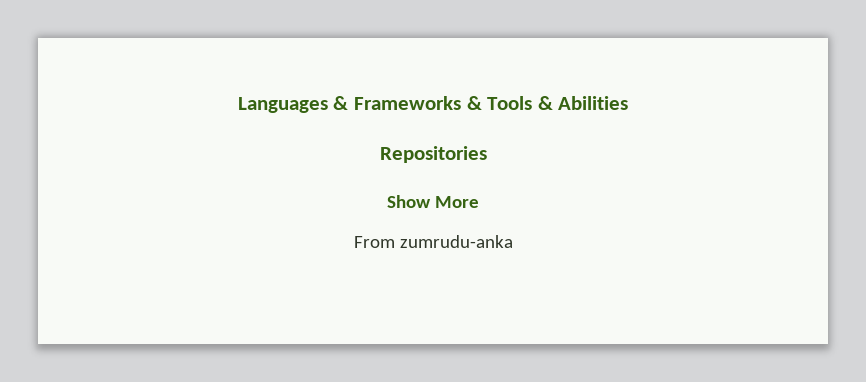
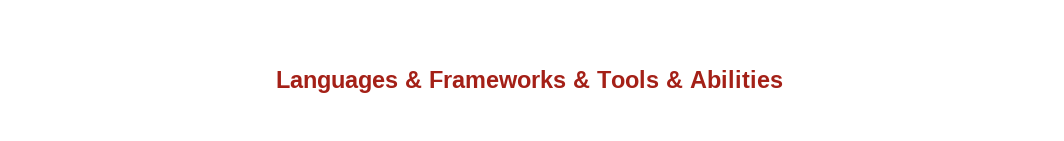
- Repositories
- Show More
- From zumrudu-anka

